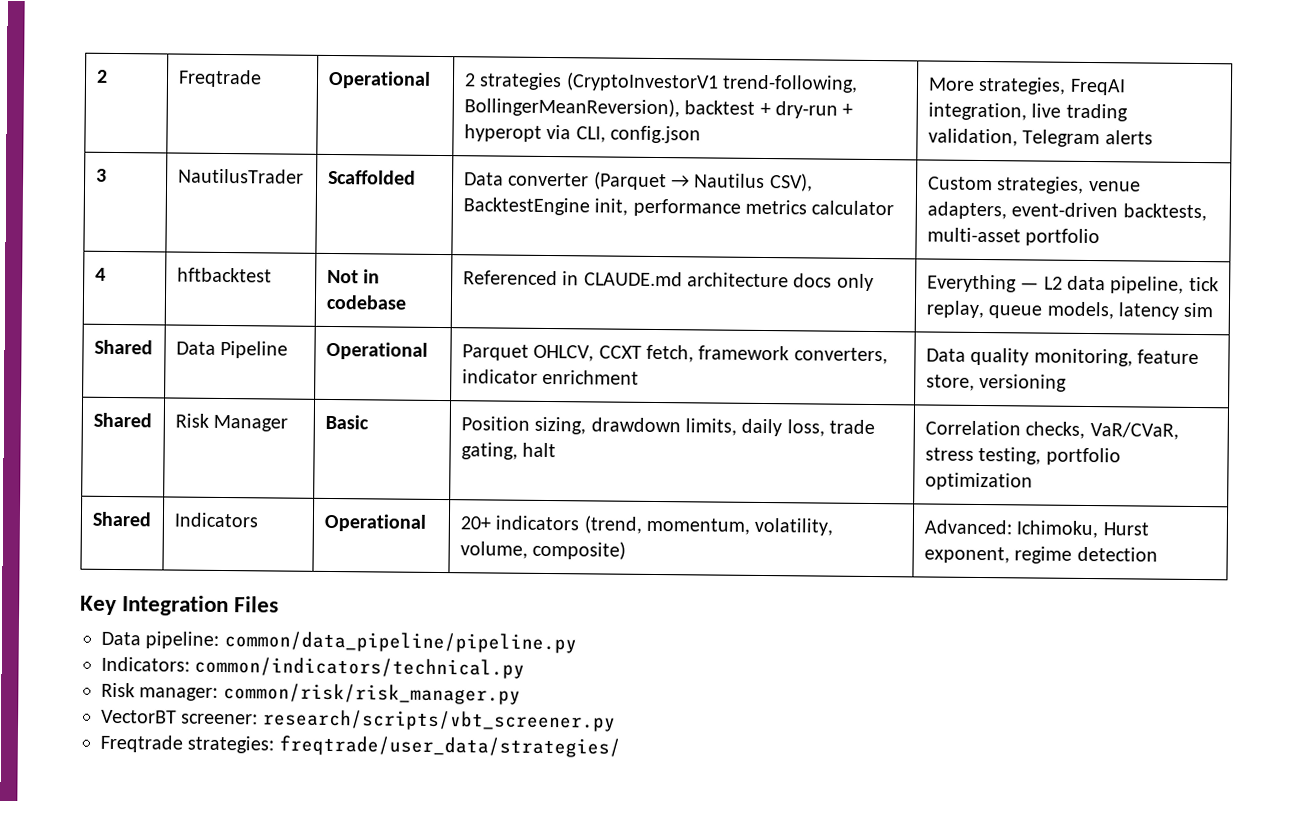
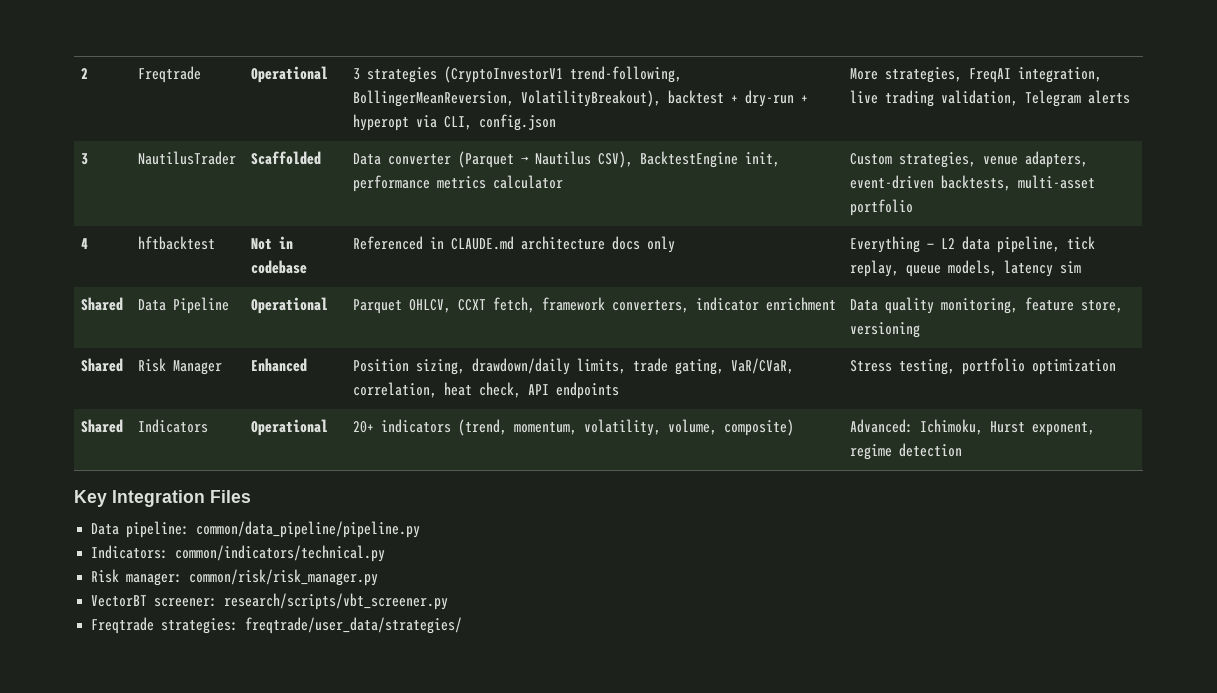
- 2 | Freqtrade | Operational | 2 strategies (CryptoInvestorV1 trend-following, BollingerMeanReversion), backtest + dry-run + hyperopt via CLI, config.json | More strategies, FreqAI integration, live trading validation, Telegram alerts
+ 2 | Freqtrade | Operational | 3 strategies (CryptoInvestorV1 trend-following, BollingerMeanReversion, VolatilityBreakout), backtest + dry-run + hyperopt via CLI, config.json | More strategies, FreqAI integration, live trading validation, Telegram alerts
- Shared | Risk Manager | Basic | Position sizing, drawdown limits, daily loss, trade gating, halt | Correlation checks, VaR/CVaR, stress testing, portfolio optimization
+ Shared | Risk Manager | Enhanced | Position sizing, drawdown/daily limits, trade gating, VaR/CVaR, correlation, heat check, API endpoints | Stress testing, portfolio optimization

